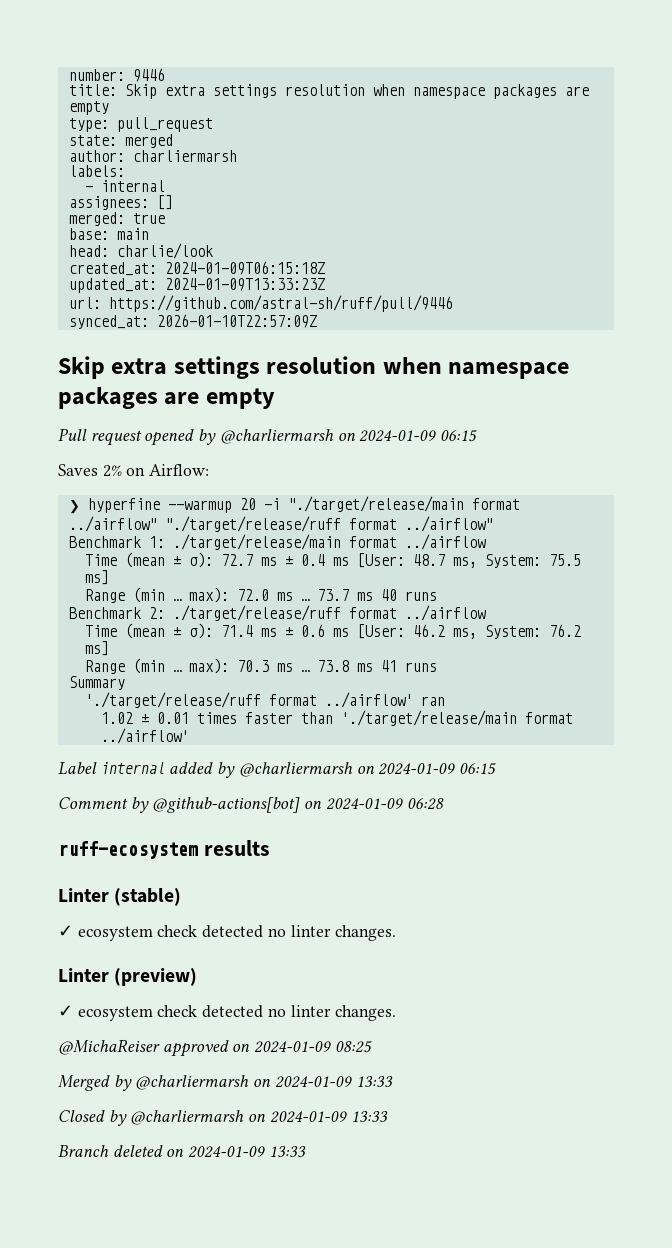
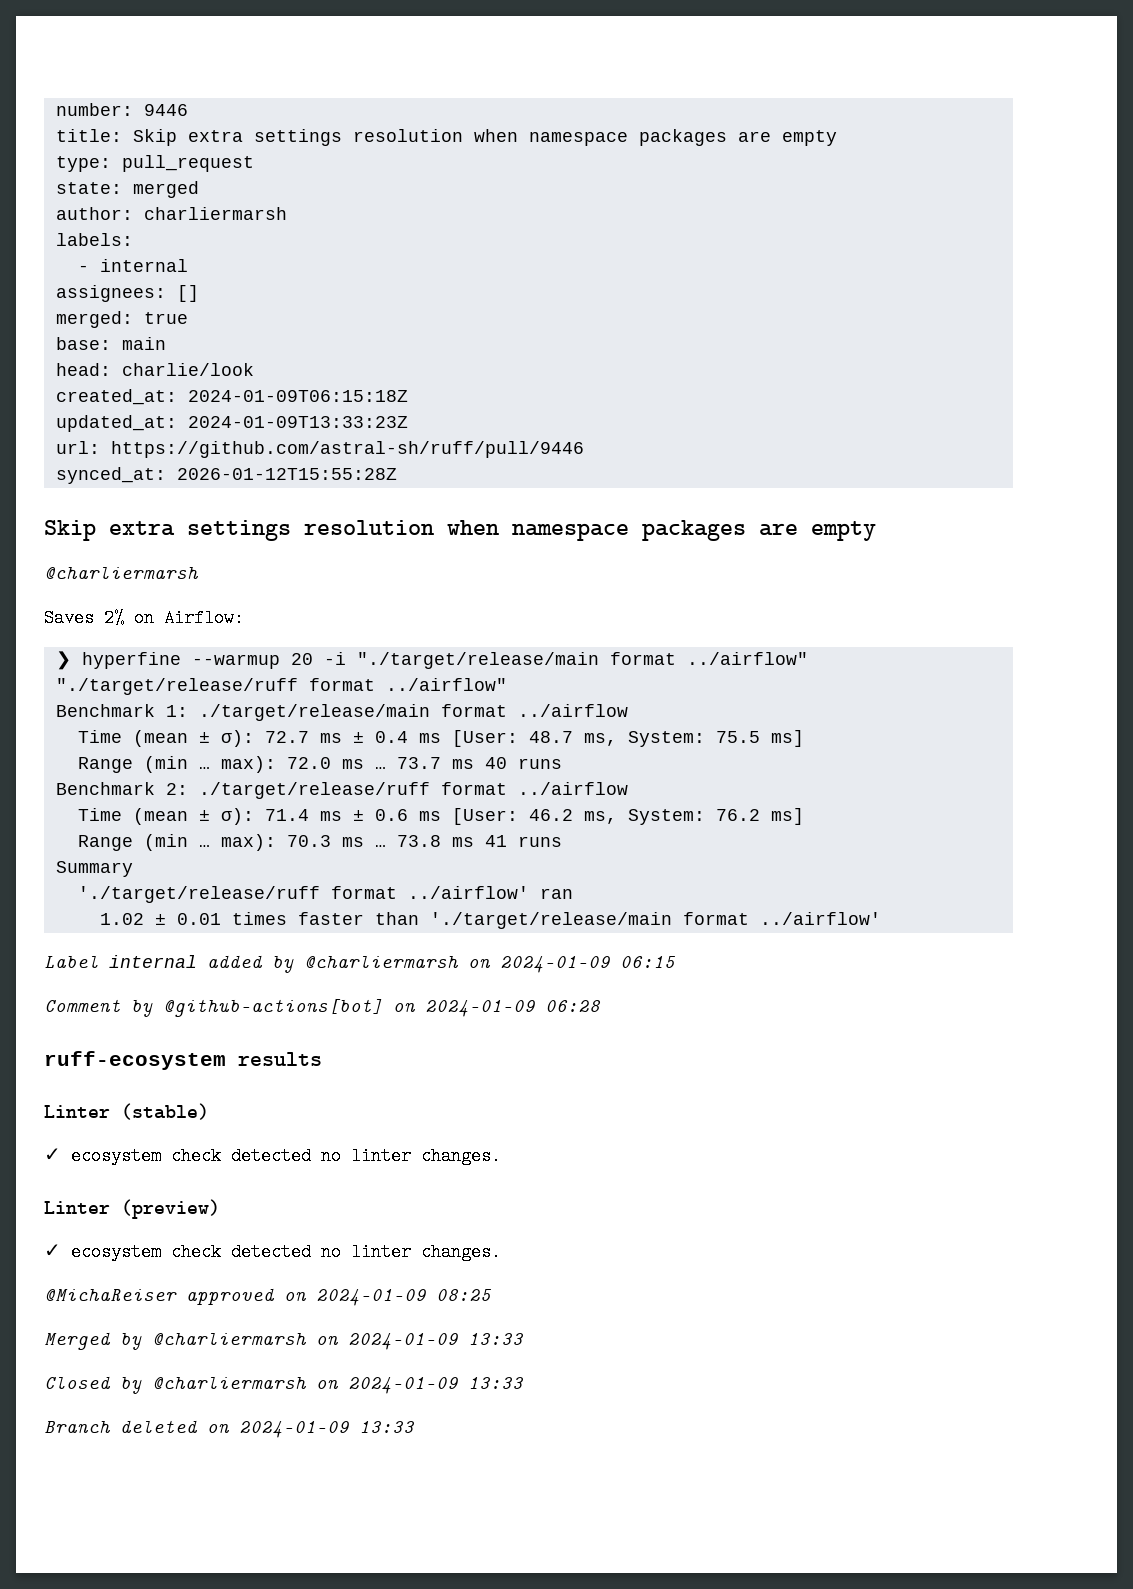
- synced_at: 2026-01-10T22:57:09Z
+ synced_at: 2026-01-12T15:55:28Z
  Skip extra settings resolution when namespace packages are empty
- Pull request opened by @charliermarsh on 2024-01-09 06:15
+ @charliermarsh

